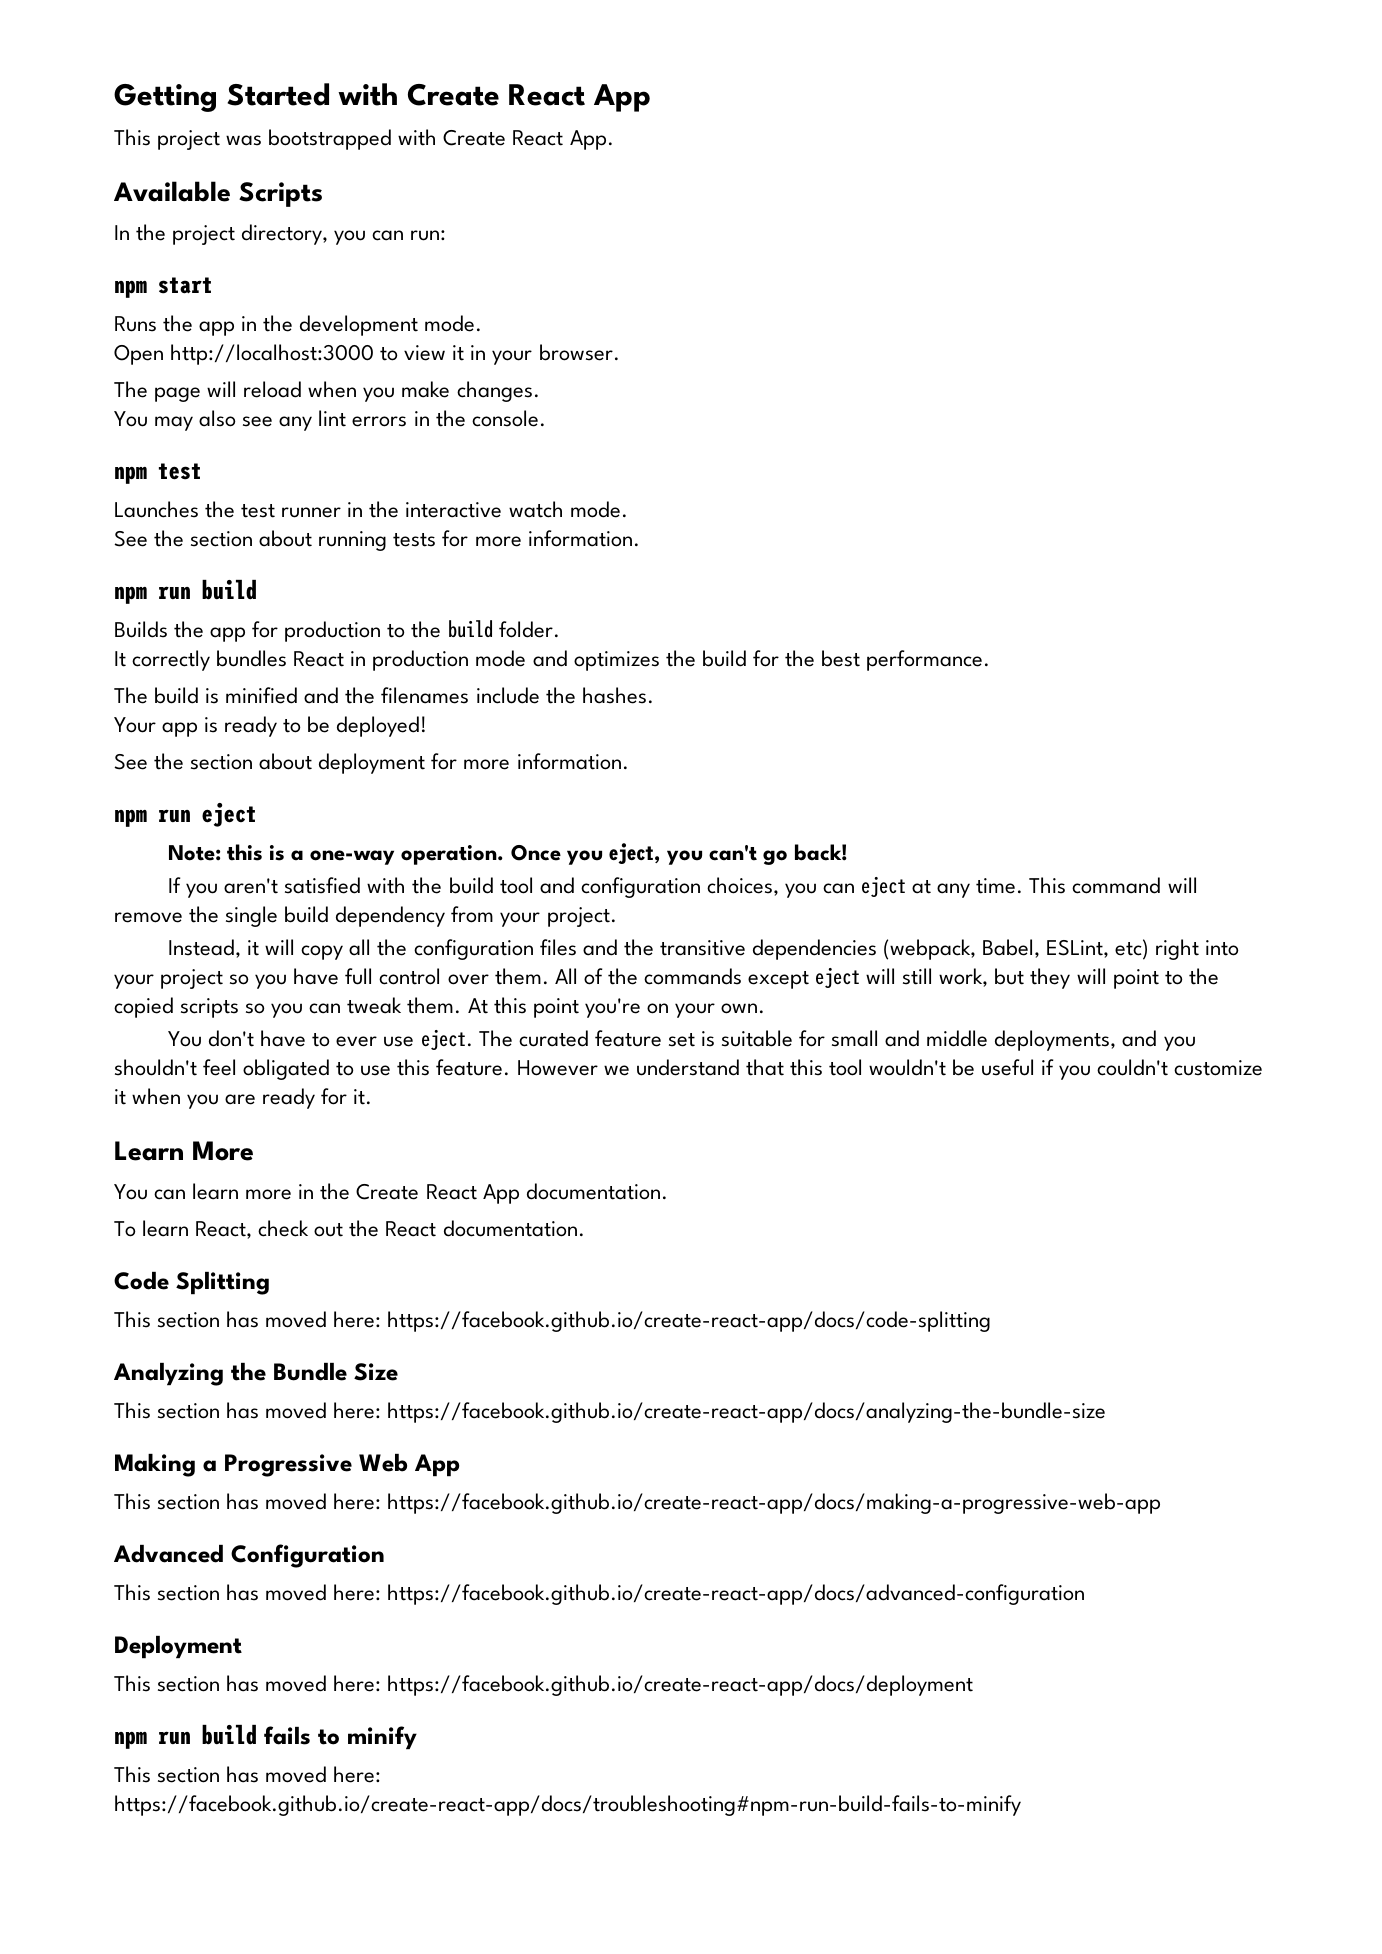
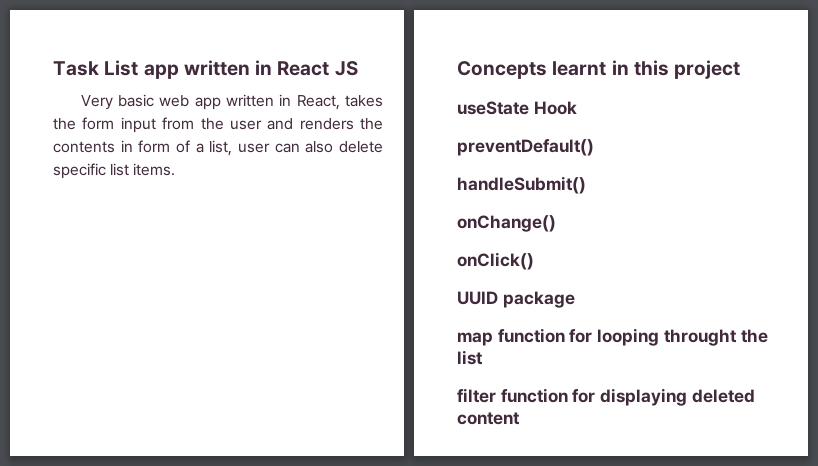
- Getting Started with Create React App
- This project was bootstrapped with Create React App.
- Available Scripts
- In the project directory, you can run:
- npm start
- Runs the app in the development mode.
- Open http://localhost:3000 to view it in your browser.
- The page will reload when you make changes.
- You may also see any lint errors in the console.
- npm test
- Launches the test runner in the interactive watch mode.
- See the section about running tests for more information.
- npm run build
- Builds the app for production to the build folder.
- It correctly bundles React in production mode and optimizes the build for the best performance.
- The build is minified and the filenames include the hashes.
- Your app is ready to be deployed!
- See the section about deployment for more information.
- npm run eject
- Note: this is a one-way operation. Once you eject, you can't go back!
- If you aren't satisfied with the build tool and configuration choices, you can eject at any time. This command will remove the single build dependency from your project.
- Instead, it will copy all the configuration files and the transitive dependencies (webpack, Babel, ESLint, etc) right into your project so you have full control over them. All of the commands except eject will still work, but they will point to the copied scripts so you can tweak them. At this point you're on your own.
- You don't have to ever use eject. The curated feature set is suitable for small and middle deployments, and you shouldn't feel obligated to use this feature. However we understand that this tool wouldn't be useful if you couldn't customize it when you are ready for it.
- Learn More
- You can learn more in the Create React App documentation.
- To learn React, check out the React documentation.
- Code Splitting
- This section has moved here: https://facebook.github.io/create-react-app/docs/code-splitting
- Analyzing the Bundle Size
- This section has moved here: https://facebook.github.io/create-react-app/docs/analyzing-the-bundle-size
- Making a Progressive Web App
- This section has moved here: https://facebook.github.io/create-react-app/docs/making-a-progressive-web-app
- Advanced Configuration
- This section has moved here: https://facebook.github.io/create-react-app/docs/advanced-configuration
- Deployment
- This section has moved here: https://facebook.github.io/create-react-app/docs/deployment
- npm run build fails to minify
- This section has moved here: https://facebook.github.io/create-react-app/docs/troubleshooting#npm-run-build-fails-to-minify
+ Task List app written in React JS
+ Very basic web app written in React, takes the form input from the user and renders the contents in form of a list, user can also delete specific list items.
+ Concepts learnt in this project
+ useState Hook
+ preventDefault()
+ handleSubmit()
+ onChange()
+ onClick()
+ UUID package
+ map function for looping throught the list
+ filter function for displaying deleted content

